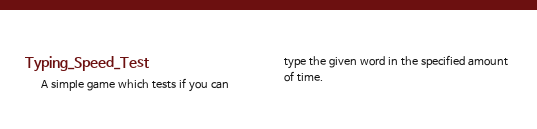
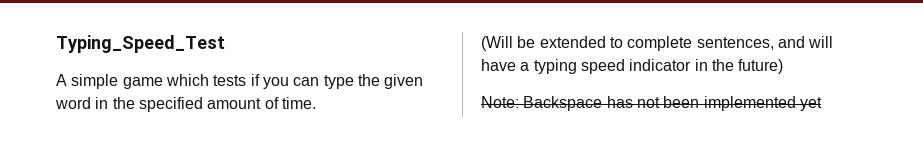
+ (Will be extended to complete sentences, and will have a typing speed indicator in the future)
+ Note: Backspace has not been implemented yet

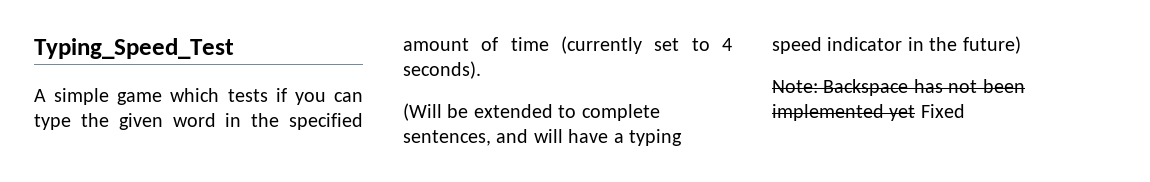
- A simple game which tests if you can type the given word in the specified amount of time.
+ A simple game which tests if you can type the given word in the specified amount of time (currently set to 4 seconds).
- Note: Backspace has not been implemented yet
+ Note: Backspace has not been implemented yet Fixed

